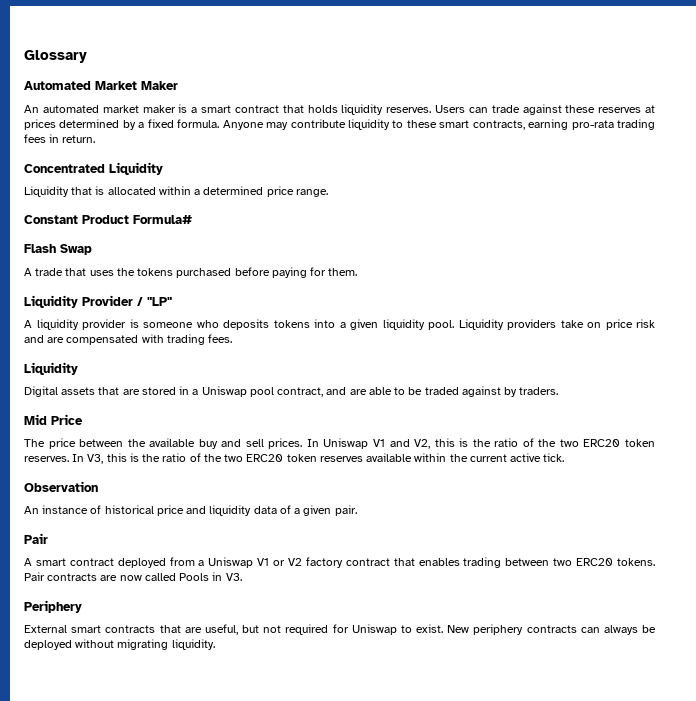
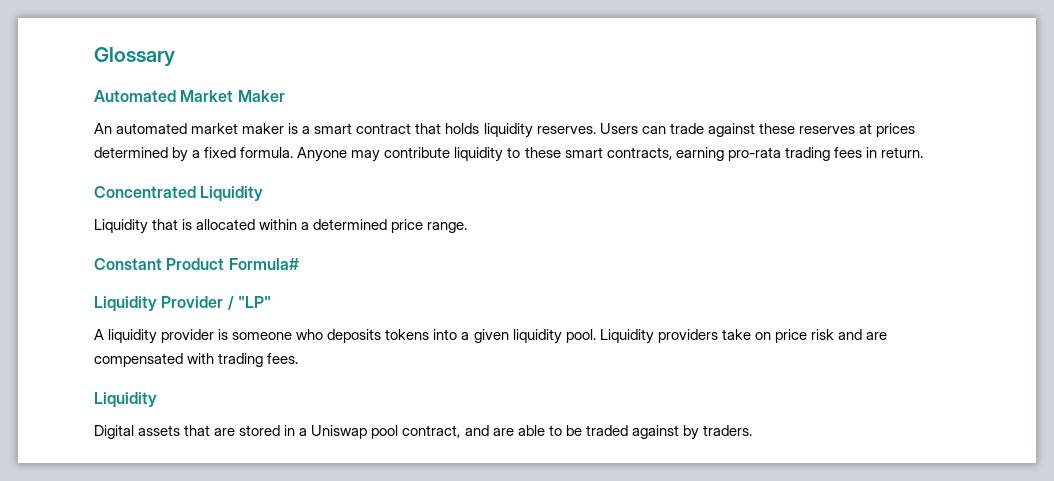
- Flash Swap
- A trade that uses the tokens purchased before paying for them.
- Mid Price
- The price between the available buy and sell prices. In Uniswap V1 and V2, this is the ratio of the two ERC20 token reserves. In V3, this is the ratio of the two ERC20 token reserves available within the current active tick.
- Observation
- An instance of historical price and liquidity data of a given pair.
- Pair
- A smart contract deployed from a Uniswap V1 or V2 factory contract that enables trading between two ERC20 tokens. Pair contracts are now called Pools in V3.
- Periphery
- External smart contracts that are useful, but not required for Uniswap to exist. New periphery contracts can always be deployed without migrating liquidity.

